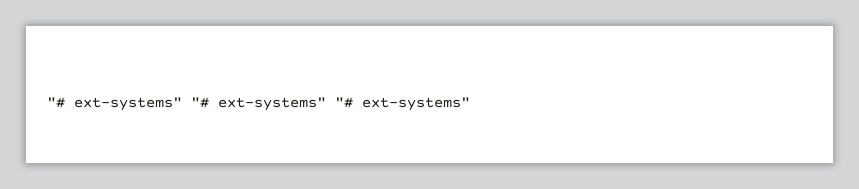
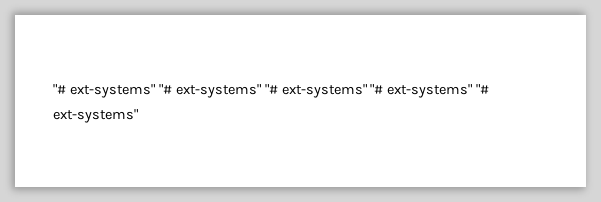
- "# ext-systems" "# ext-systems" "# ext-systems"
+ "# ext-systems" "# ext-systems" "# ext-systems" "# ext-systems" "# ext-systems"

